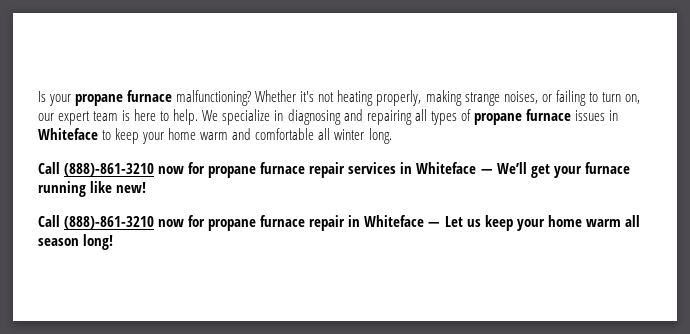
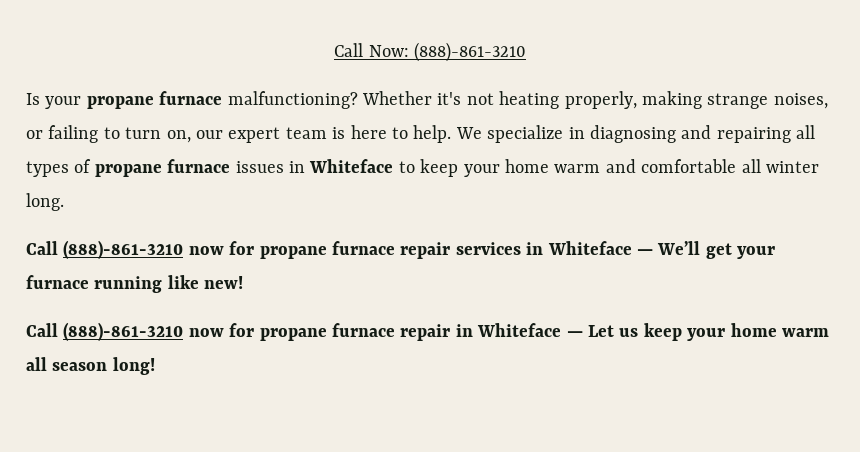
+ Call Now: (888)-861-3210

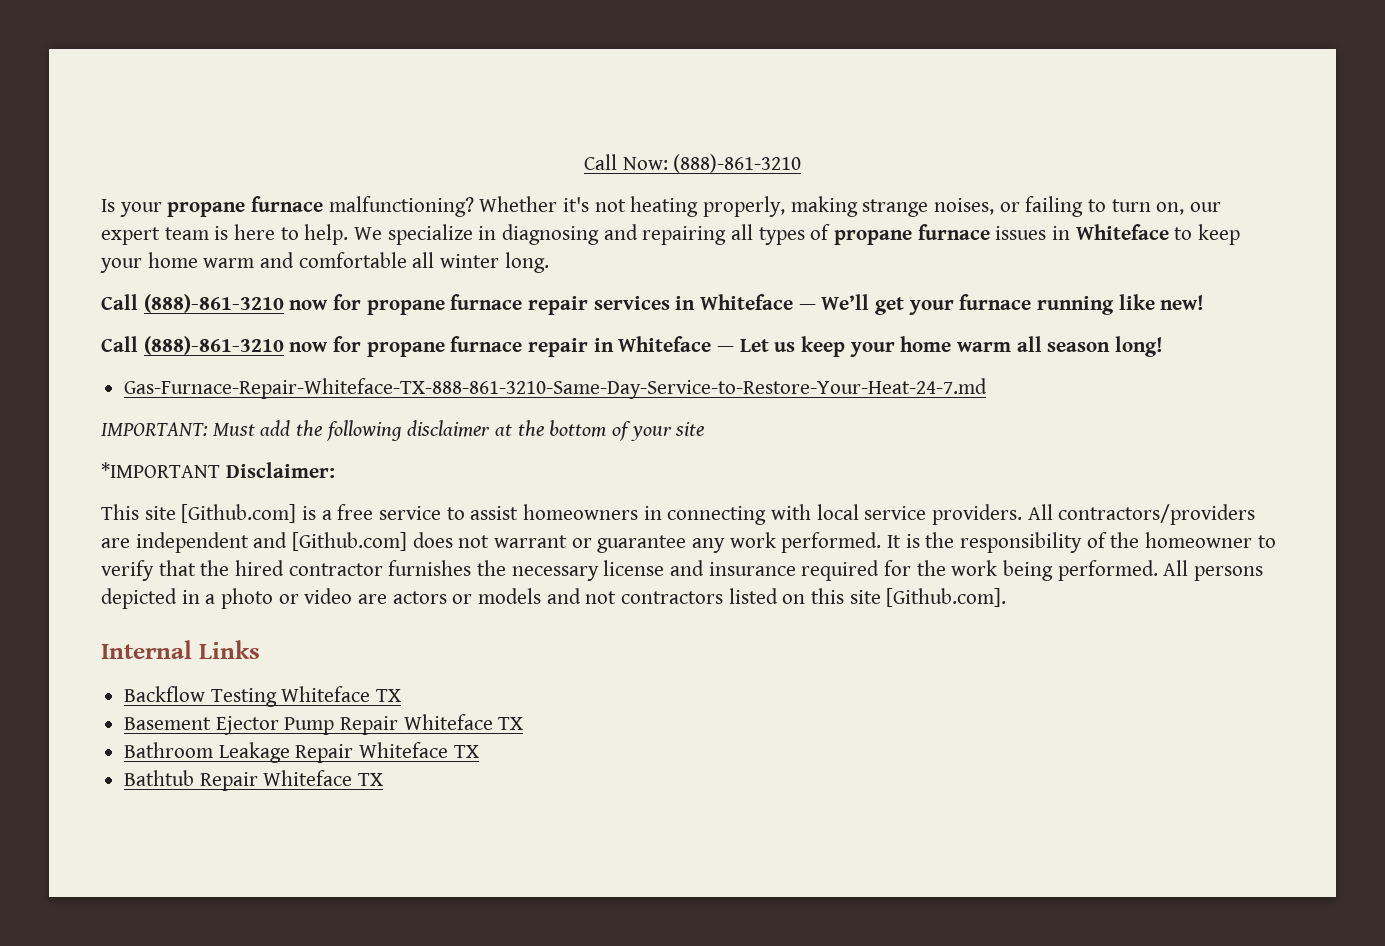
+ Gas-Furnace-Repair-Whiteface-TX-888-861-3210-Same-Day-Service-to-Restore-Your-Heat-24-7.md
+ IMPORTANT: Must add the following disclaimer at the bottom of your site
+ *IMPORTANT Disclaimer:
+ This site [Github.com] is a free service to assist homeowners in connecting with local service providers. All contractors/providers are independent and [Github.com] does not warrant or guarantee any work performed. It is the responsibility of the homeowner to verify that the hired contractor furnishes the necessary license and insurance required for the work being performed. All persons depicted in a photo or video are actors or models and not contractors listed on this site [Github.com].
+ Internal Links
+ Backflow Testing Whiteface TX
+ Basement Ejector Pump Repair Whiteface TX
+ Bathroom Leakage Repair Whiteface TX
+ Bathtub Repair Whiteface TX

